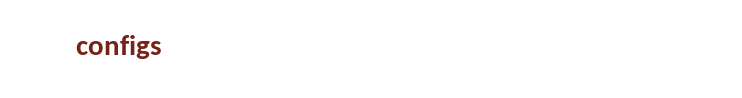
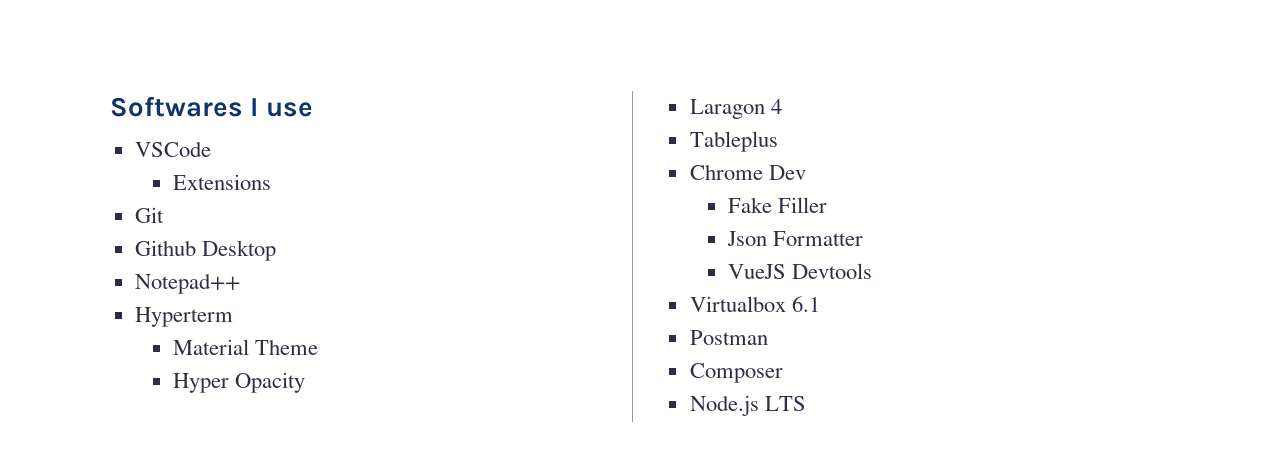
- configs
+ Softwares I use
+ VSCode
+ Extensions
+ Git
+ Github Desktop
+ Notepad++
+ Hyperterm
+ Material Theme
+ Hyper Opacity
+ Laragon 4
+ Tableplus
+ Chrome Dev
+ Fake Filler
+ Json Formatter
+ VueJS Devtools
+ Virtualbox 6.1
+ Postman
+ Composer
+ Node.js LTS

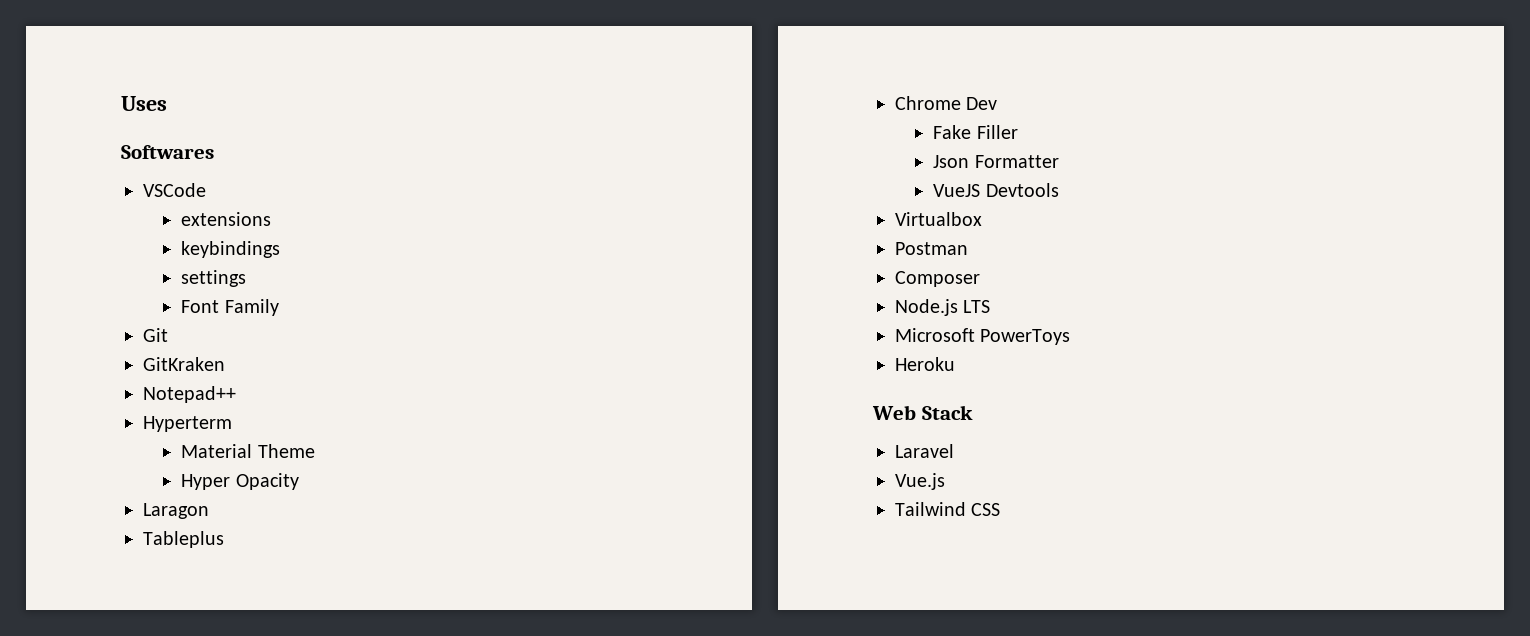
+ Uses
- Softwares I use
+ Softwares
- Extensions
+ extensions
+ keybindings
+ settings
+ Font Family
- Github Desktop
+ GitKraken
- Laragon 4
+ Laragon
- Virtualbox 6.1
+ Virtualbox
+ Microsoft PowerToys
+ Heroku
+ Web Stack
+ Laravel
+ Vue.js
+ Tailwind CSS

